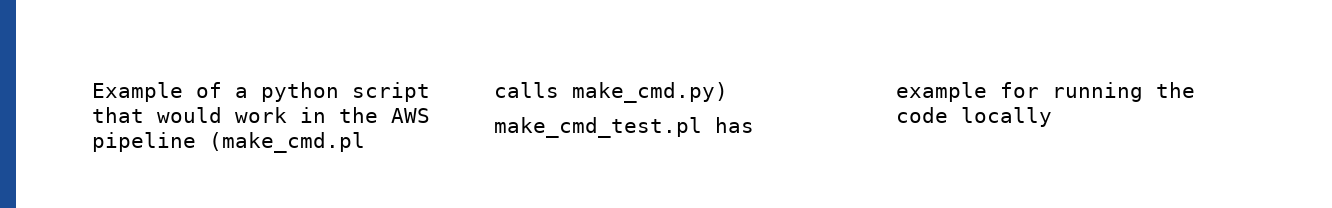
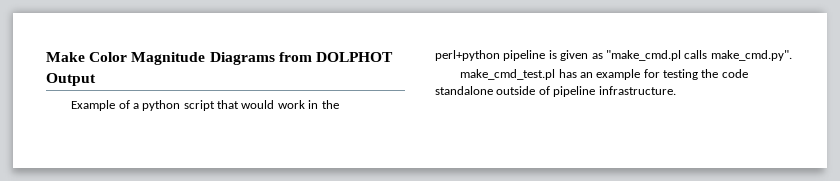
+ Make Color Magnitude Diagrams from DOLPHOT Output
- Example of a python script that would work in the AWS pipeline (make_cmd.pl calls make_cmd.py)
+ Example of a python script that would work in the perl+python pipeline is given as "make_cmd.pl calls make_cmd.py".
- make_cmd_test.pl has example for running the code locally
+ make_cmd_test.pl has an example for testing the code standalone outside of pipeline infrastructure.

